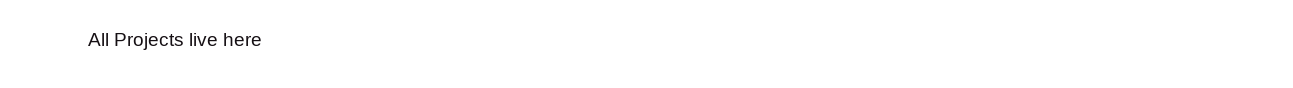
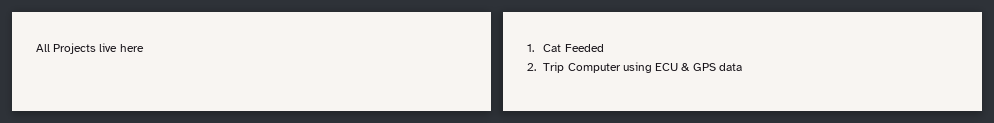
+ 1. Cat Feeded
+ 2. Trip Computer using ECU & GPS data

